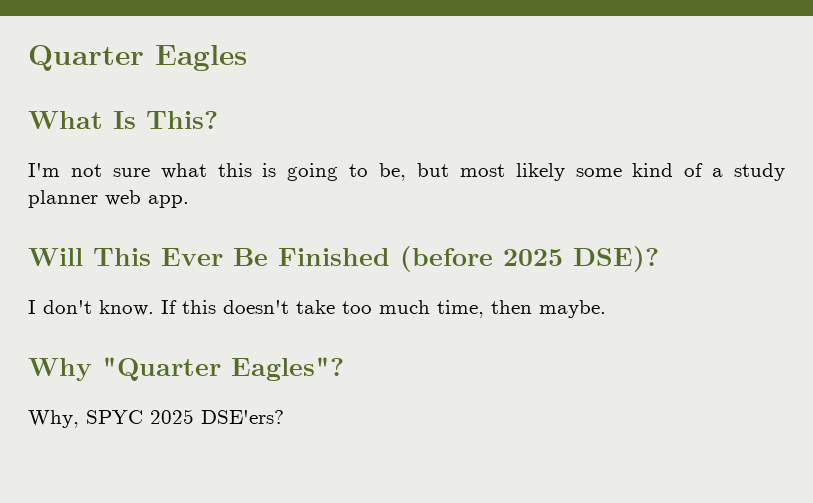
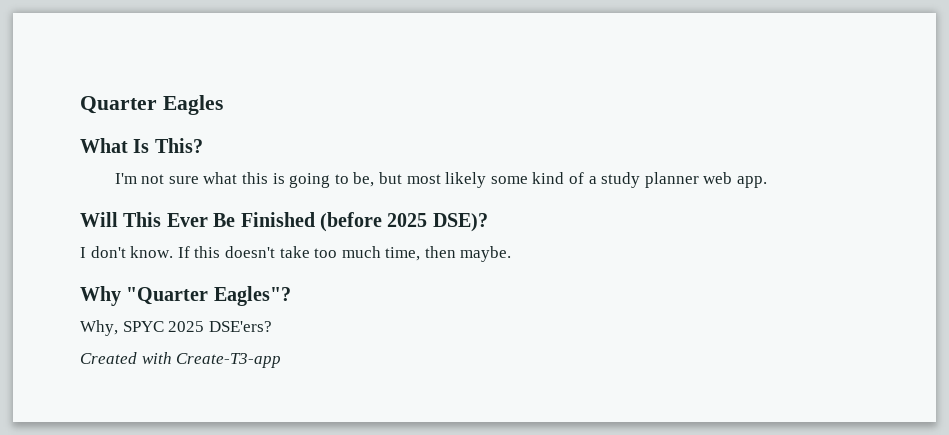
+ Created with Create-T3-app

